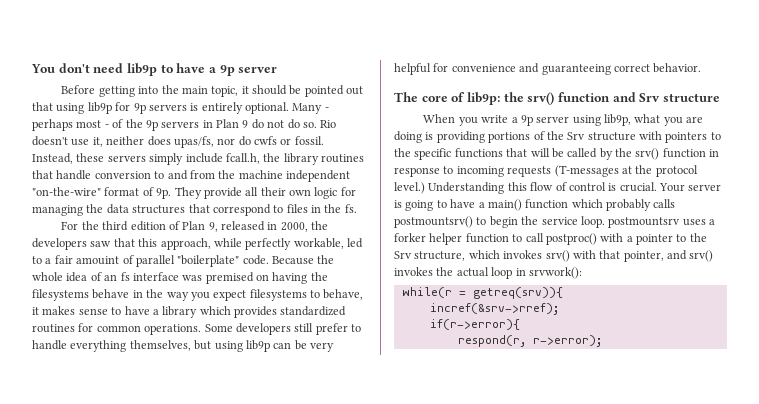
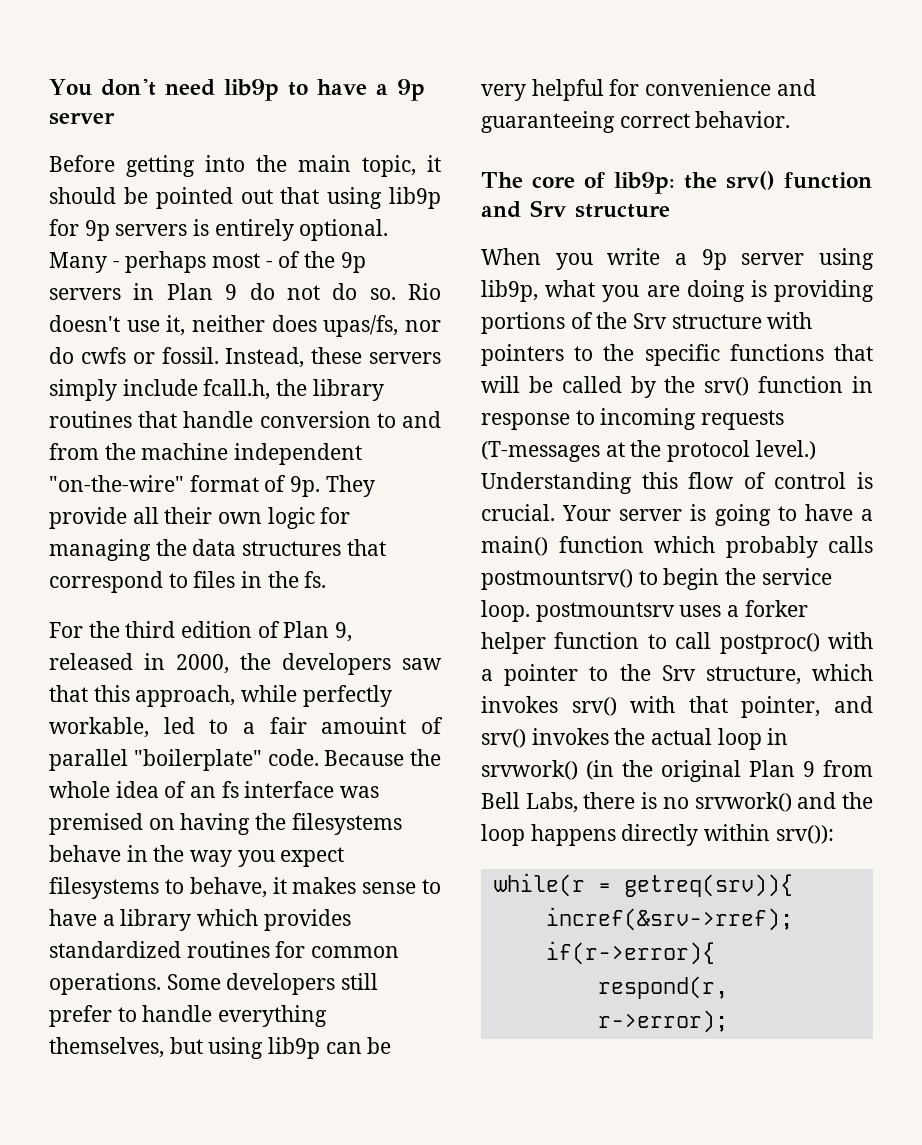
- Your server is going to have a main() function which probably calls postmountsrv() to begin the service loop. postmountsrv uses a forker helper function to call postproc() with a pointer to the Srv structure, which invokes srv() with that pointer, and srv() invokes the actual loop in srvwork():
+ Your server is going to have a main() function which probably calls postmountsrv() to begin the service loop. postmountsrv uses a forker helper function to call postproc() with a pointer to the Srv structure, which invokes srv() with that pointer, and srv() invokes the actual loop in srvwork() (in the original Plan 9 from Bell Labs, there is no srvwork() and the loop happens directly within srv()):

